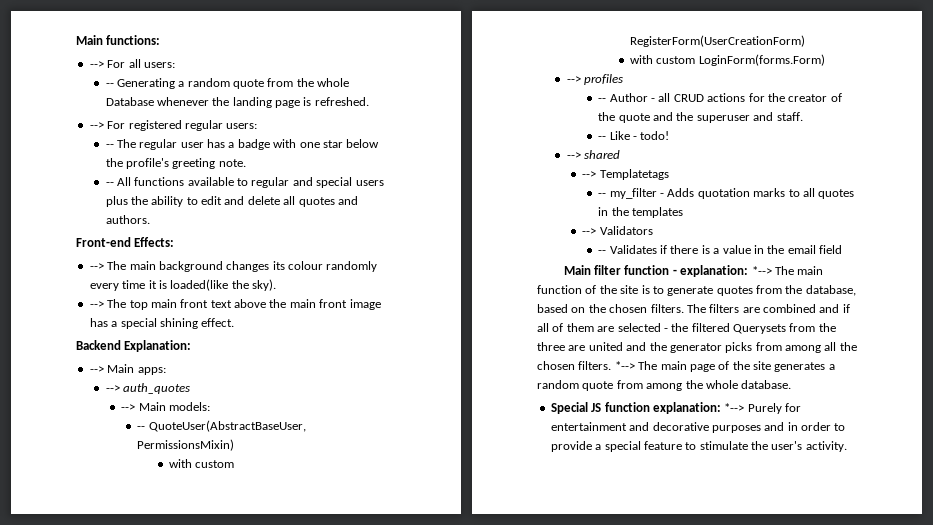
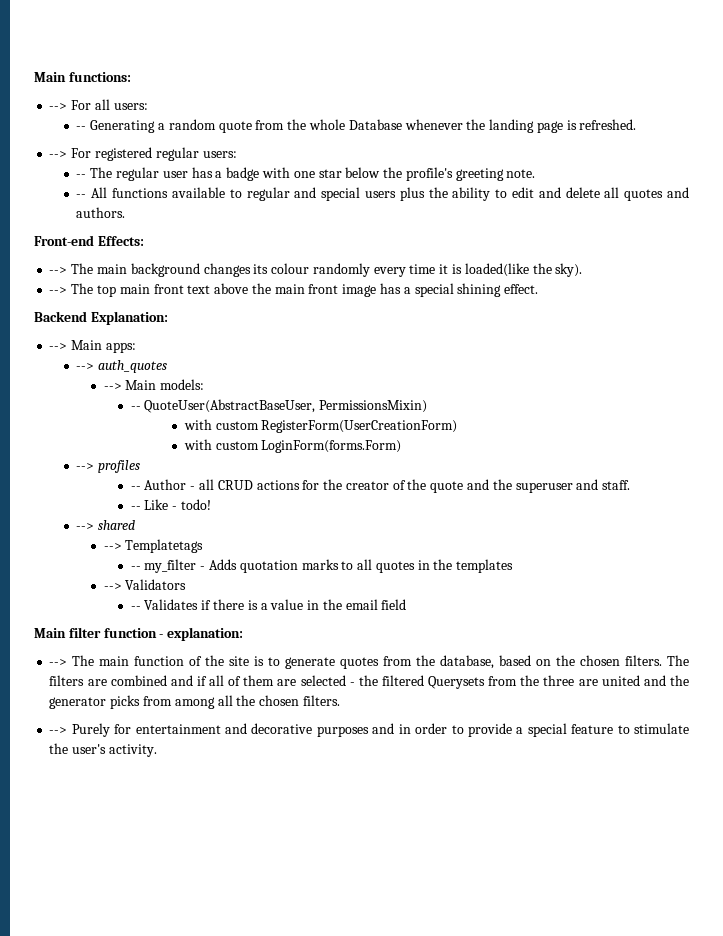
- Main filter function - explanation: *--> The main function of the site is to generate quotes from the database, based on the chosen filters.
+ Main filter function - explanation:
+ --> The main function of the site is to generate quotes from the database, based on the chosen filters.
- The filters are combined and if all of them are selected - the filtered Querysets from the three are united and the generator picks from among all the chosen filters. *--> The main page of the site generates a random quote from among the whole database.
- Special JS function explanation: *--> Purely for entertainment and decorative purposes and in order to provide a special feature to stimulate the user's activity.
+ The filters are combined and if all of them are selected - the filtered Querysets from the three are united and the generator picks from among all the chosen filters.
+ --> Purely for entertainment and decorative purposes and in order to provide a special feature to stimulate the user's activity.

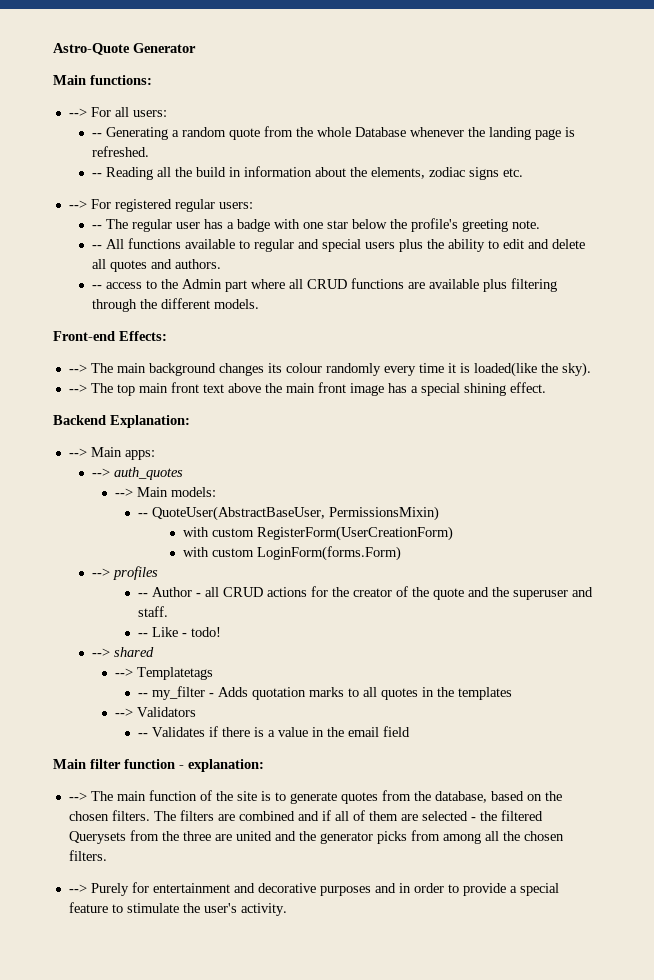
+ Astro-Quote Generator
+ -- Reading all the build in information about the elements, zodiac signs etc.
+ -- access to the Admin part where all CRUD functions are available plus filtering through the different models.

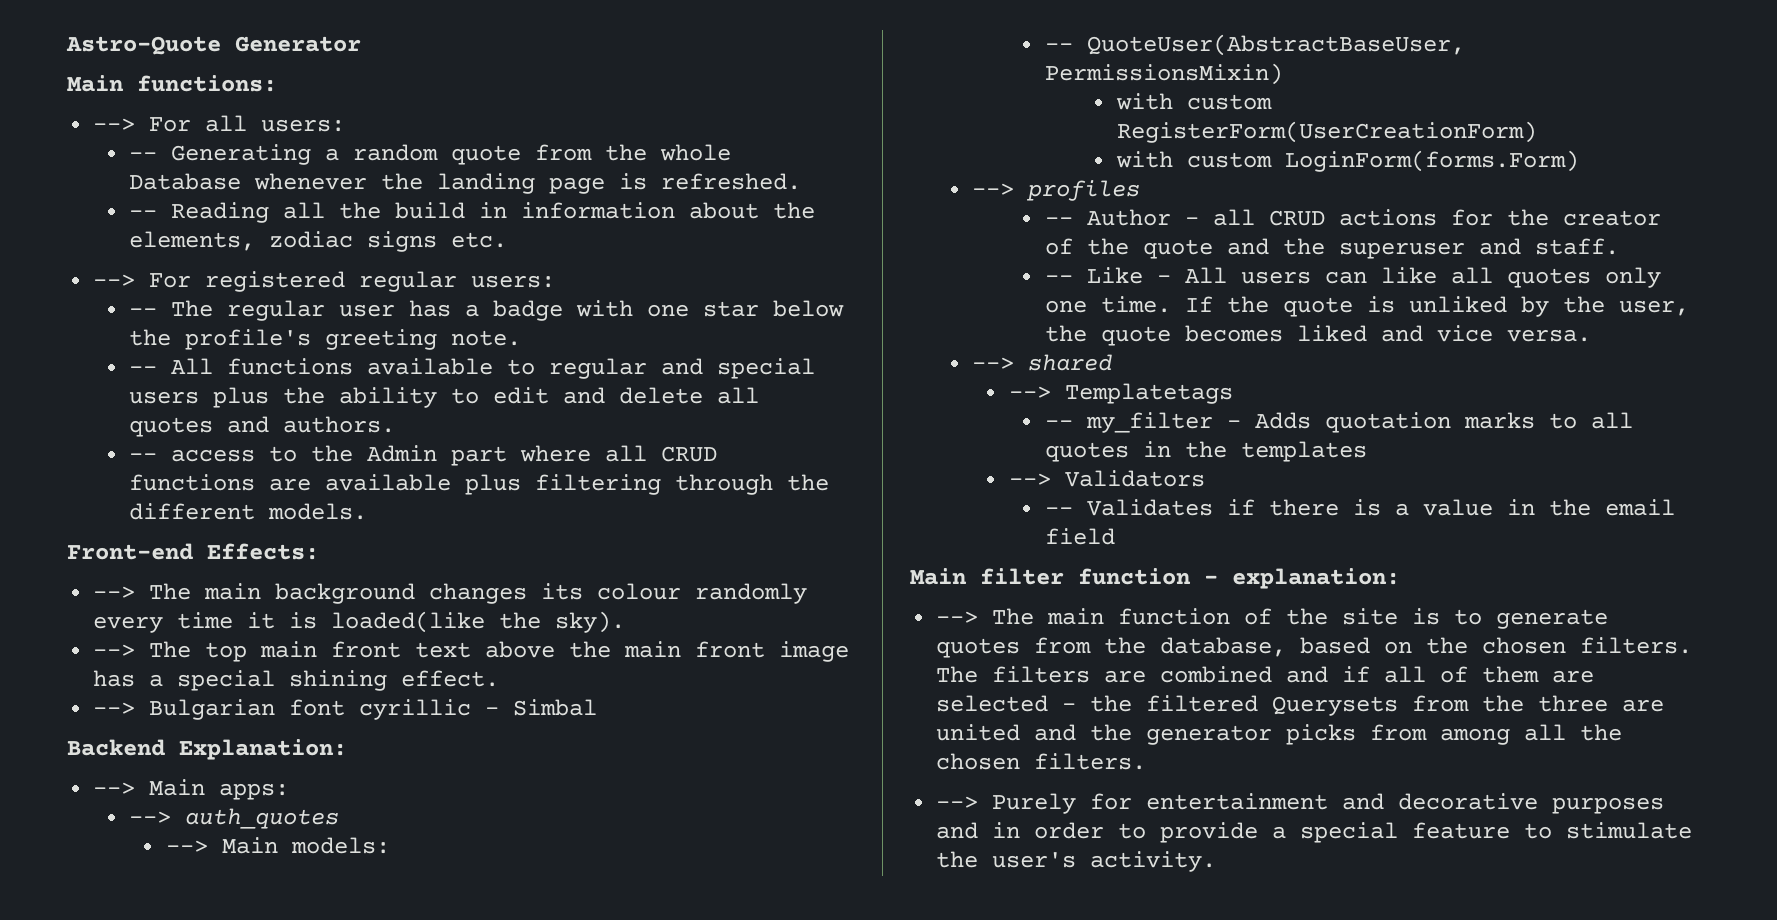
+ --> Bulgarian font cyrillic - Simbal
- -- Like - todo!
+ -- Like - All users can like all quotes only one time. If the quote is unliked by the user, the quote becomes liked and vice versa.

